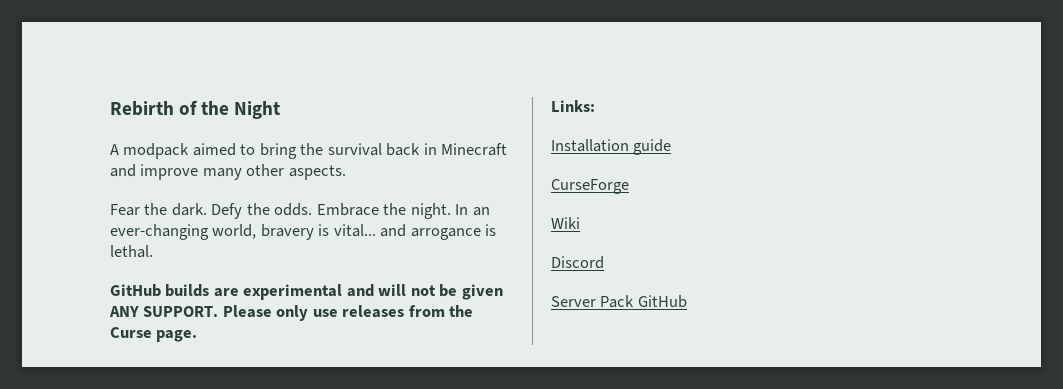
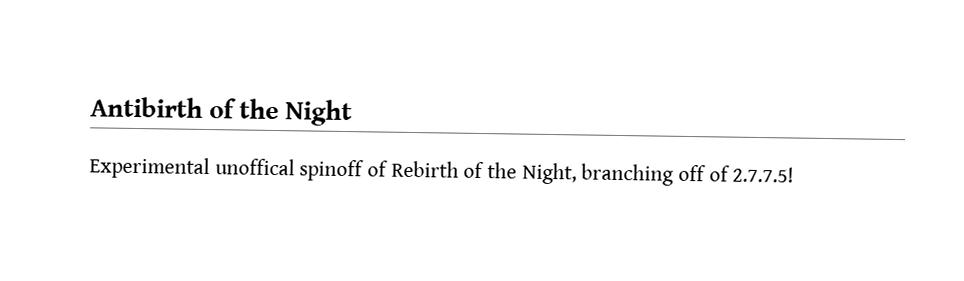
- Rebirth of the Night
+ Antibirth of the Night
- A modpack aimed to bring the survival back in Minecraft and improve many other aspects.
- Fear the dark. Defy the odds. Embrace the night. In an ever-changing world, bravery is vital... and arrogance is lethal.
- GitHub builds are experimental and will not be given ANY SUPPORT. Please only use releases from the Curse page.
- Links:
- Installation guide
- CurseForge
- Wiki
- Discord
- Server Pack GitHub
+ Experimental unoffical spinoff of Rebirth of the Night, branching off of 2.7.7.5!

